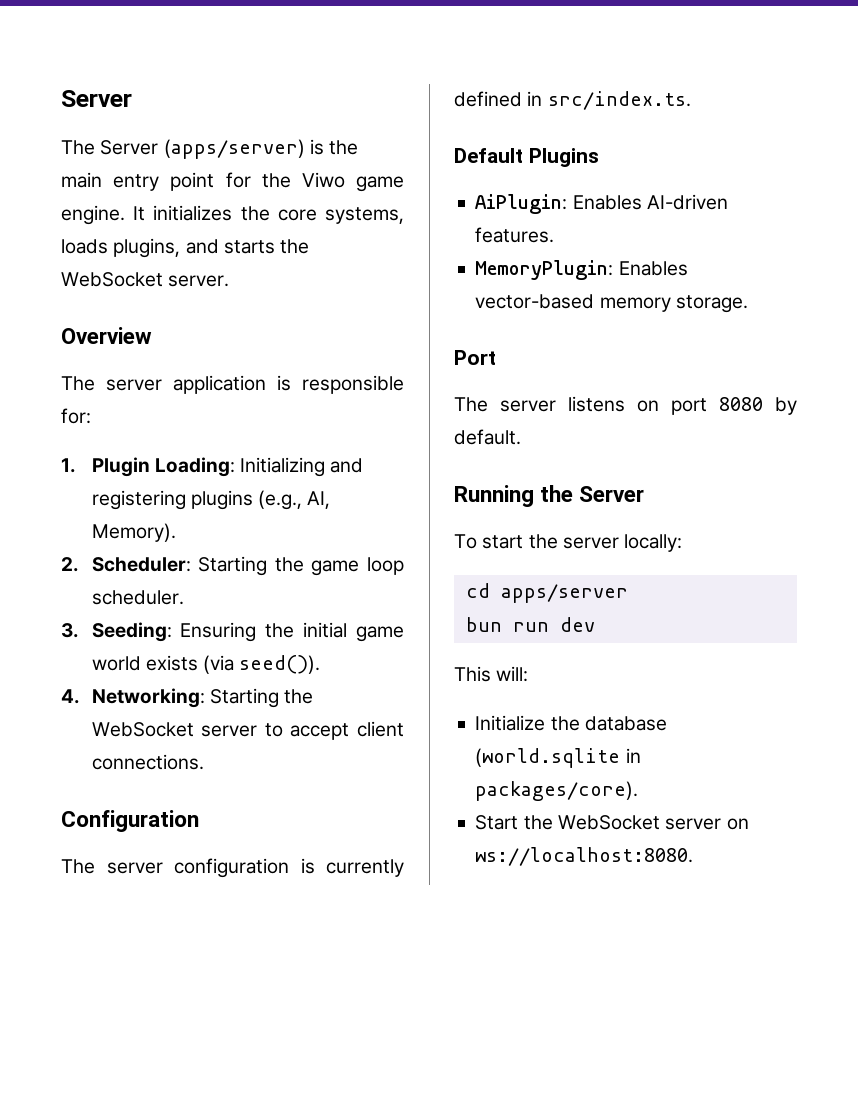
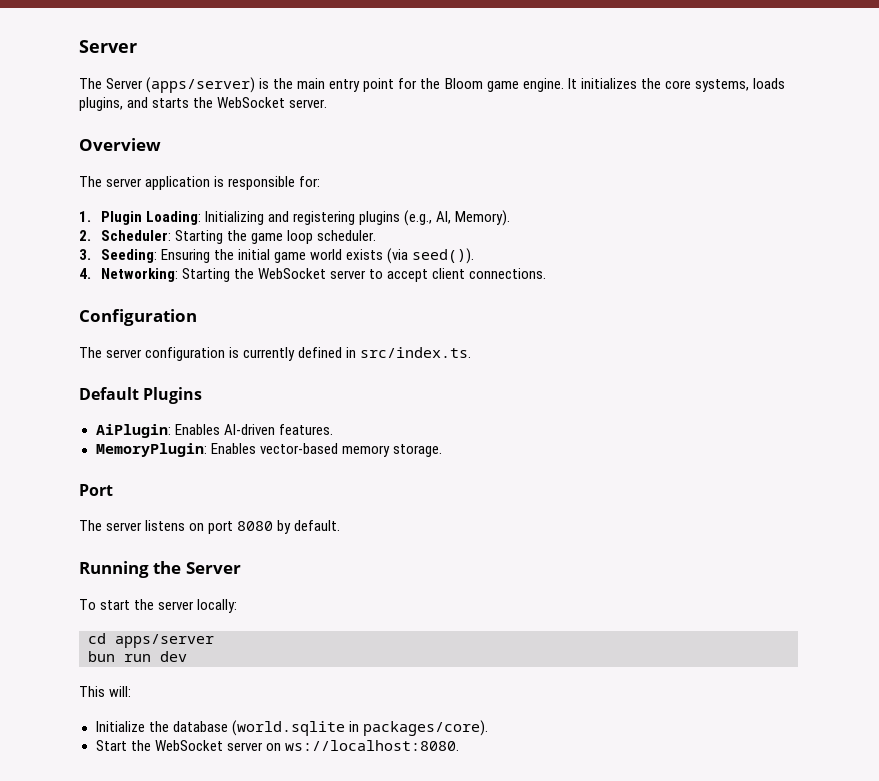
- The Server (apps/server) is the main entry point for the Viwo game engine.
+ The Server (apps/server) is the main entry point for the Bloom game engine.

